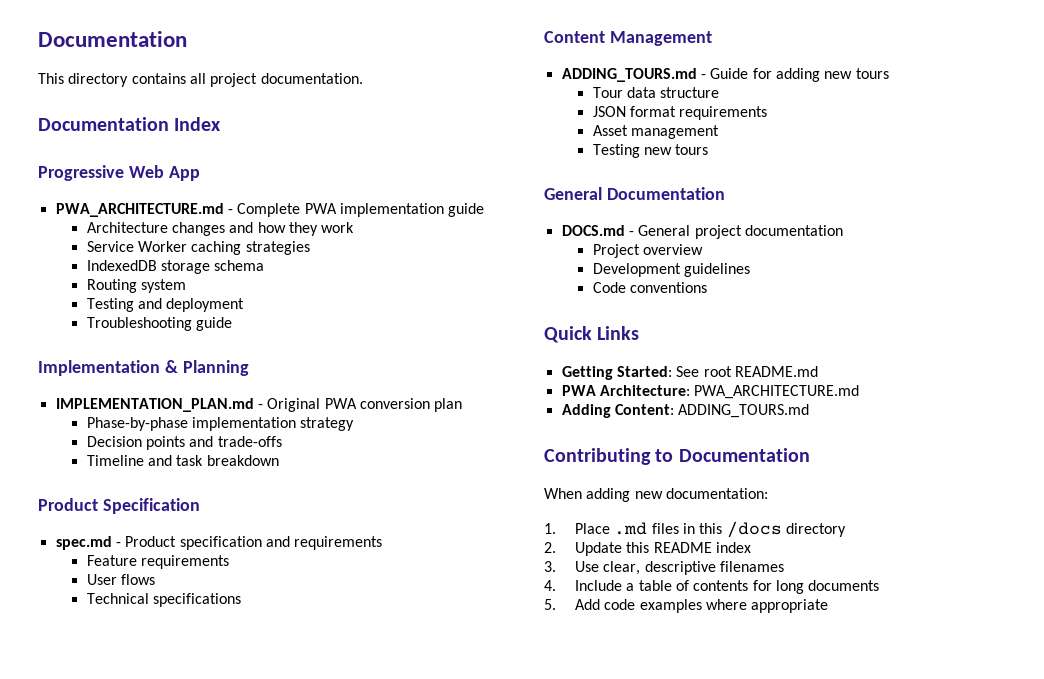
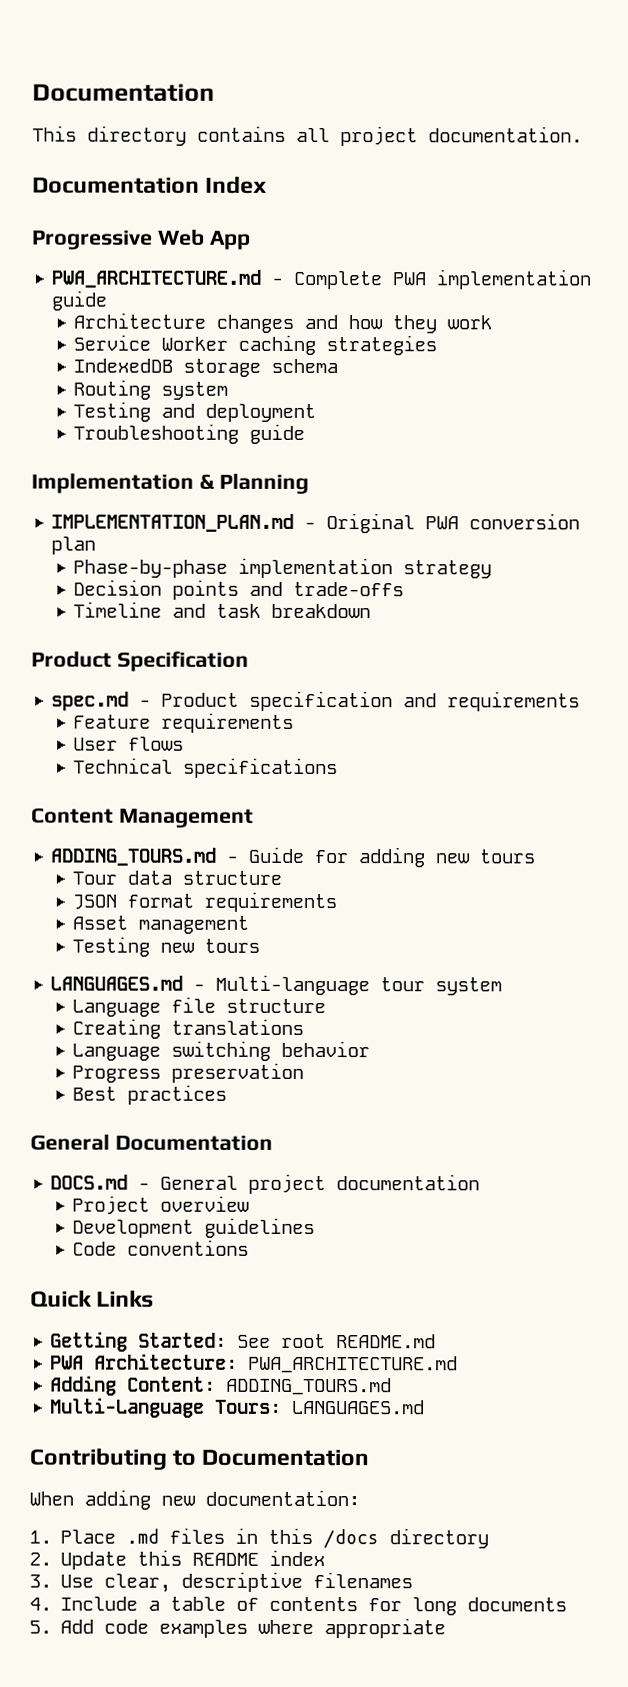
+ LANGUAGES.md - Multi-language tour system
+ Language file structure
+ Creating translations
+ Language switching behavior
+ Progress preservation
+ Best practices
+ Multi-Language Tours: LANGUAGES.md

